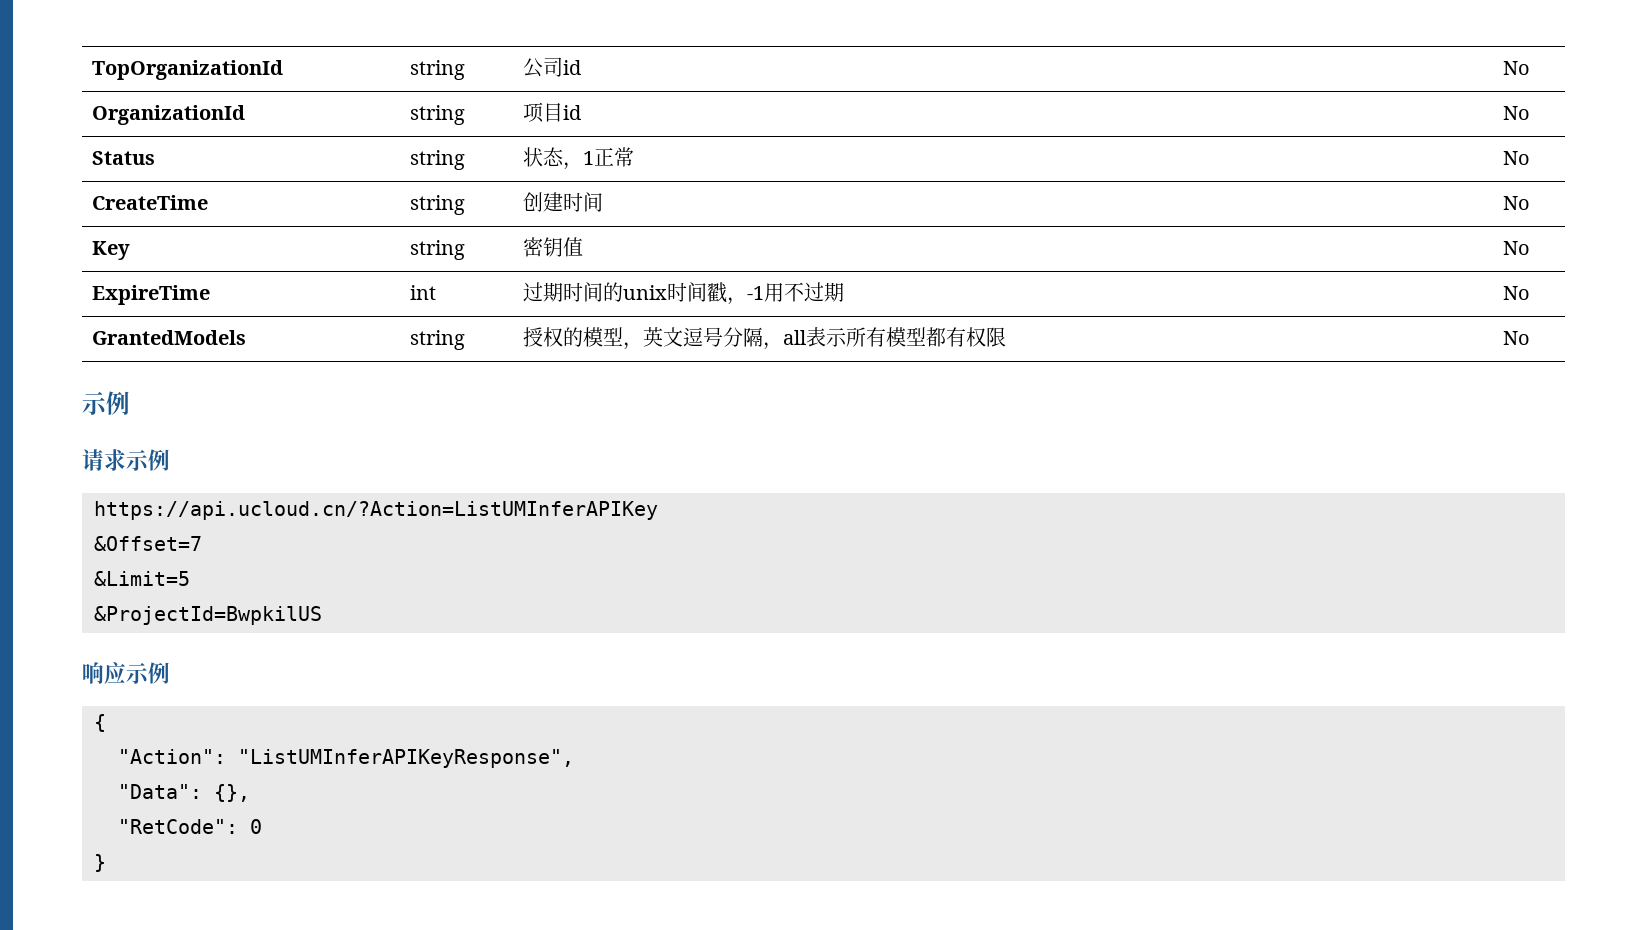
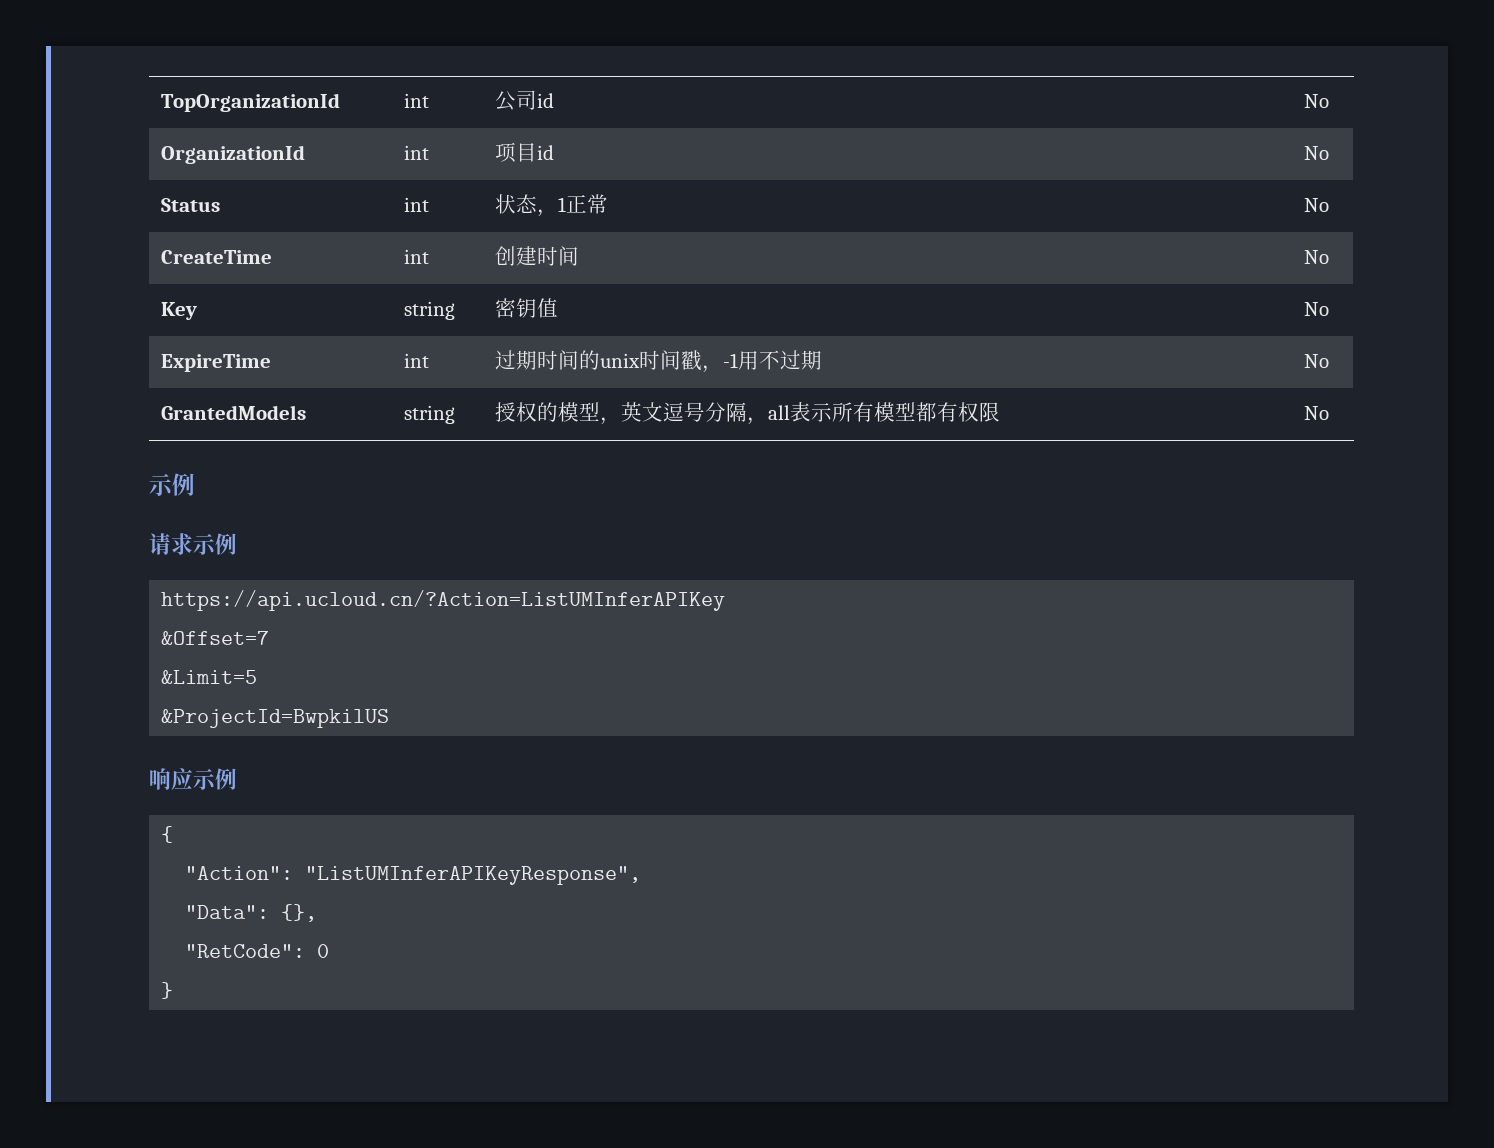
- TopOrganizationId | string | 公司id | No
+ TopOrganizationId | int | 公司id | No
- OrganizationId | string | 项目id | No
+ OrganizationId | int | 项目id | No
- Status | string | 状态，1正常 | No
+ Status | int | 状态，1正常 | No
- CreateTime | string | 创建时间 | No
+ CreateTime | int | 创建时间 | No

